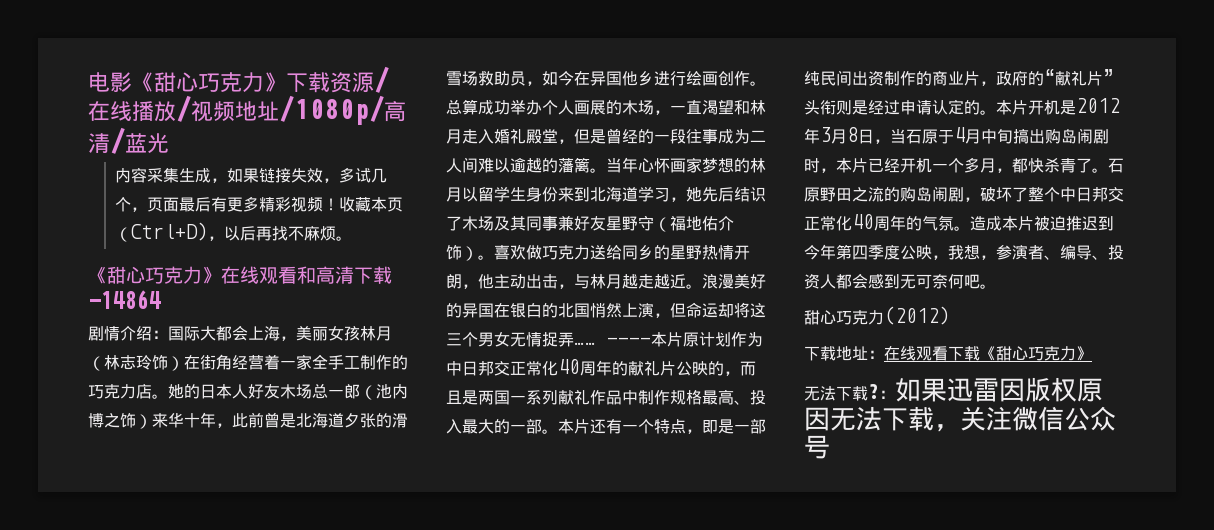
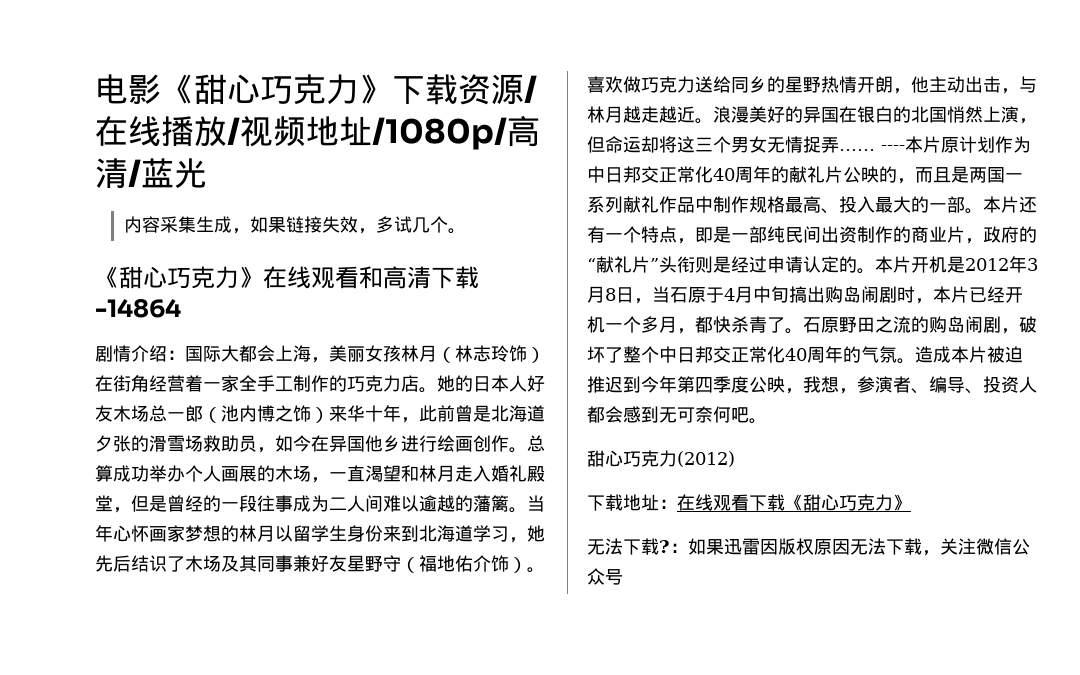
- 内容采集生成，如果链接失效，多试几个，页面最后有更多精彩视频！收藏本页（Ctrl+D)，以后再找不麻烦。
+ 内容采集生成，如果链接失效，多试几个。

